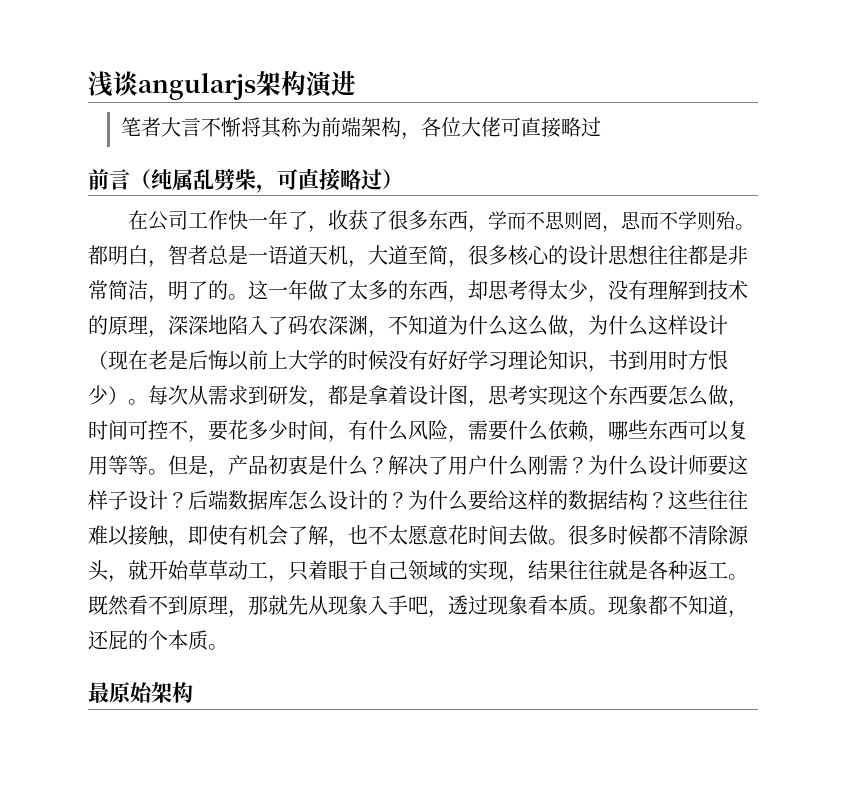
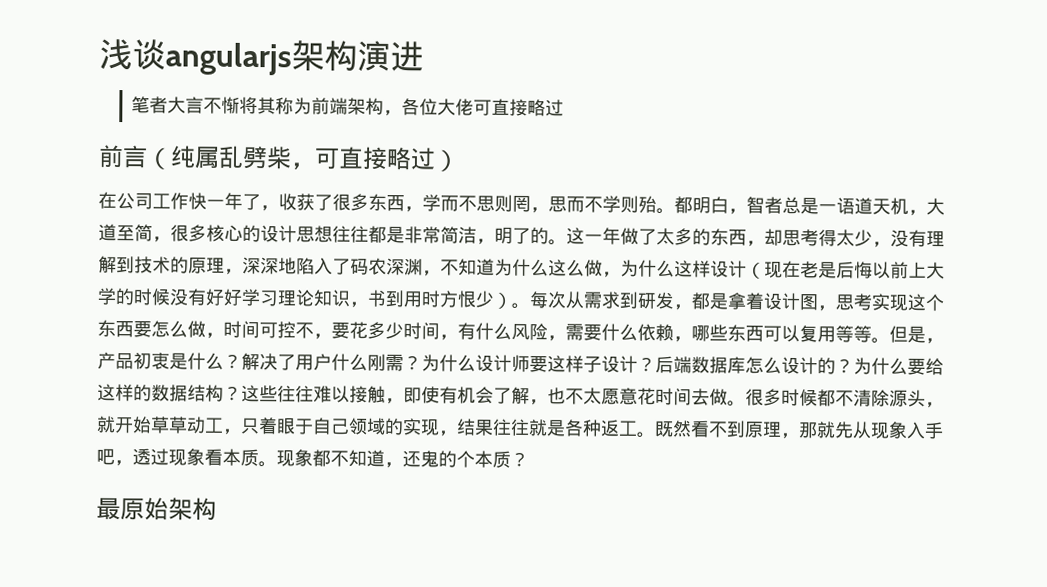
- 现象都不知道，还屁的个本质。
+ 现象都不知道，还鬼的个本质？

